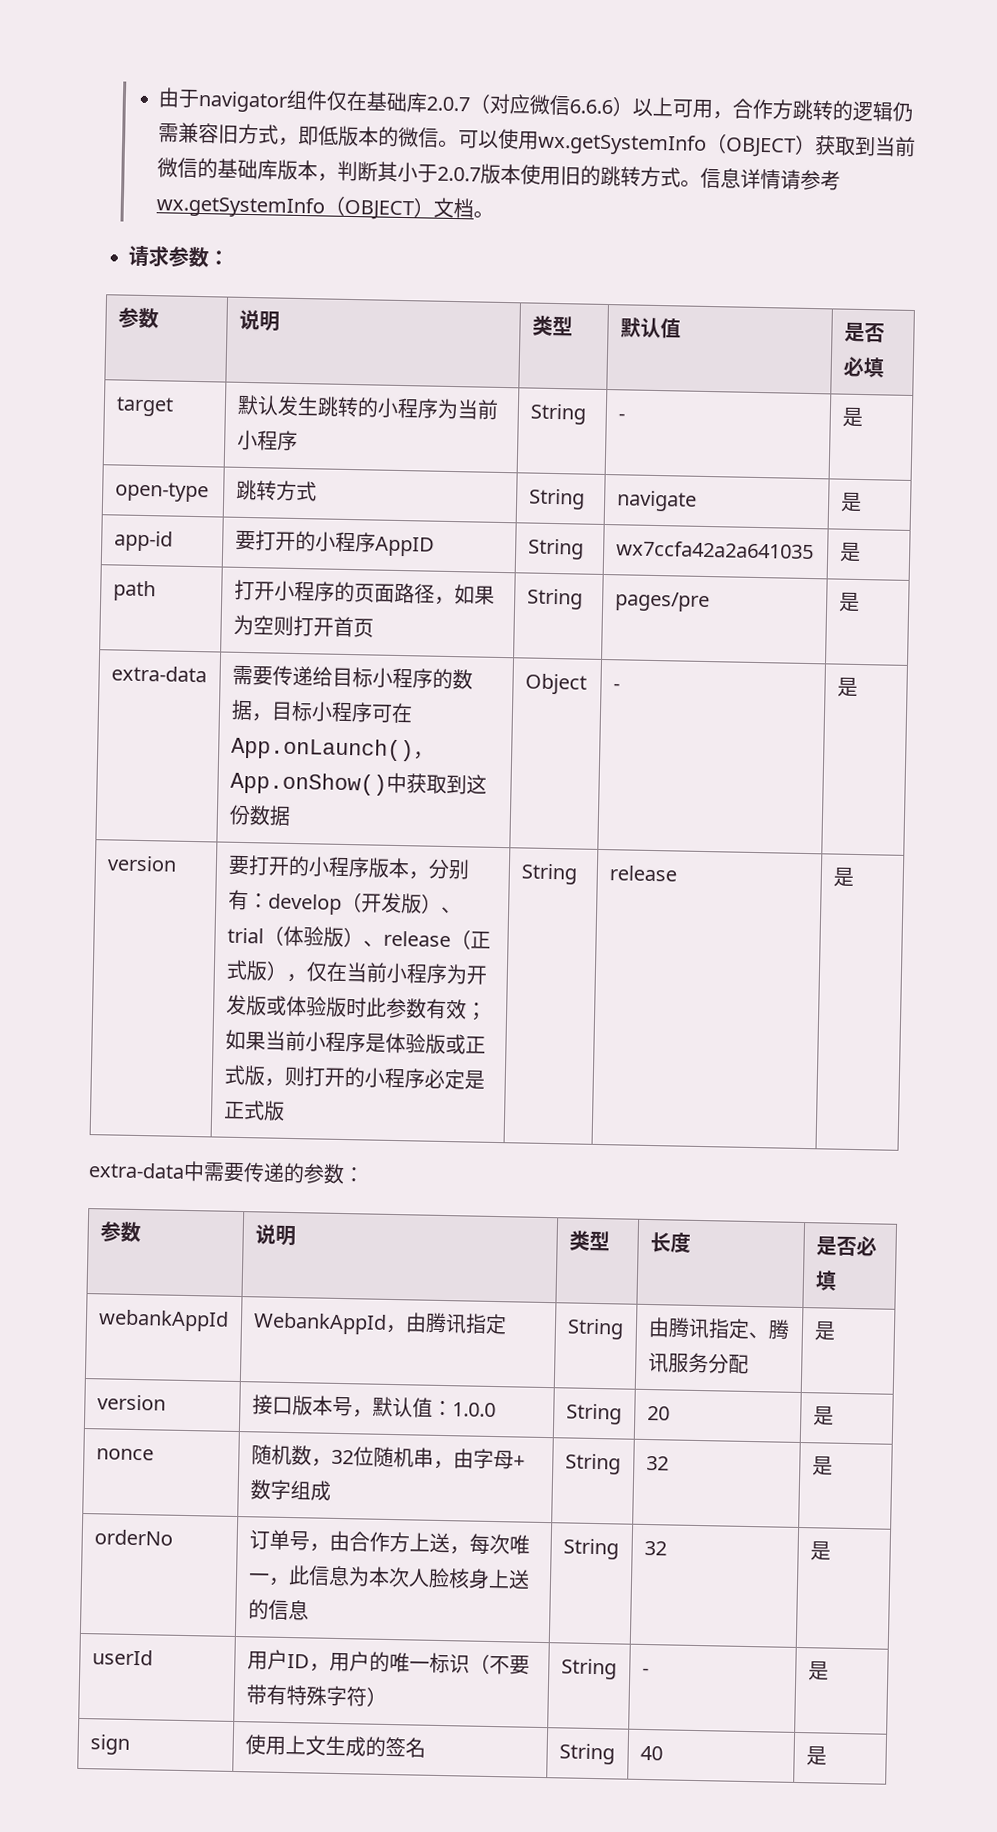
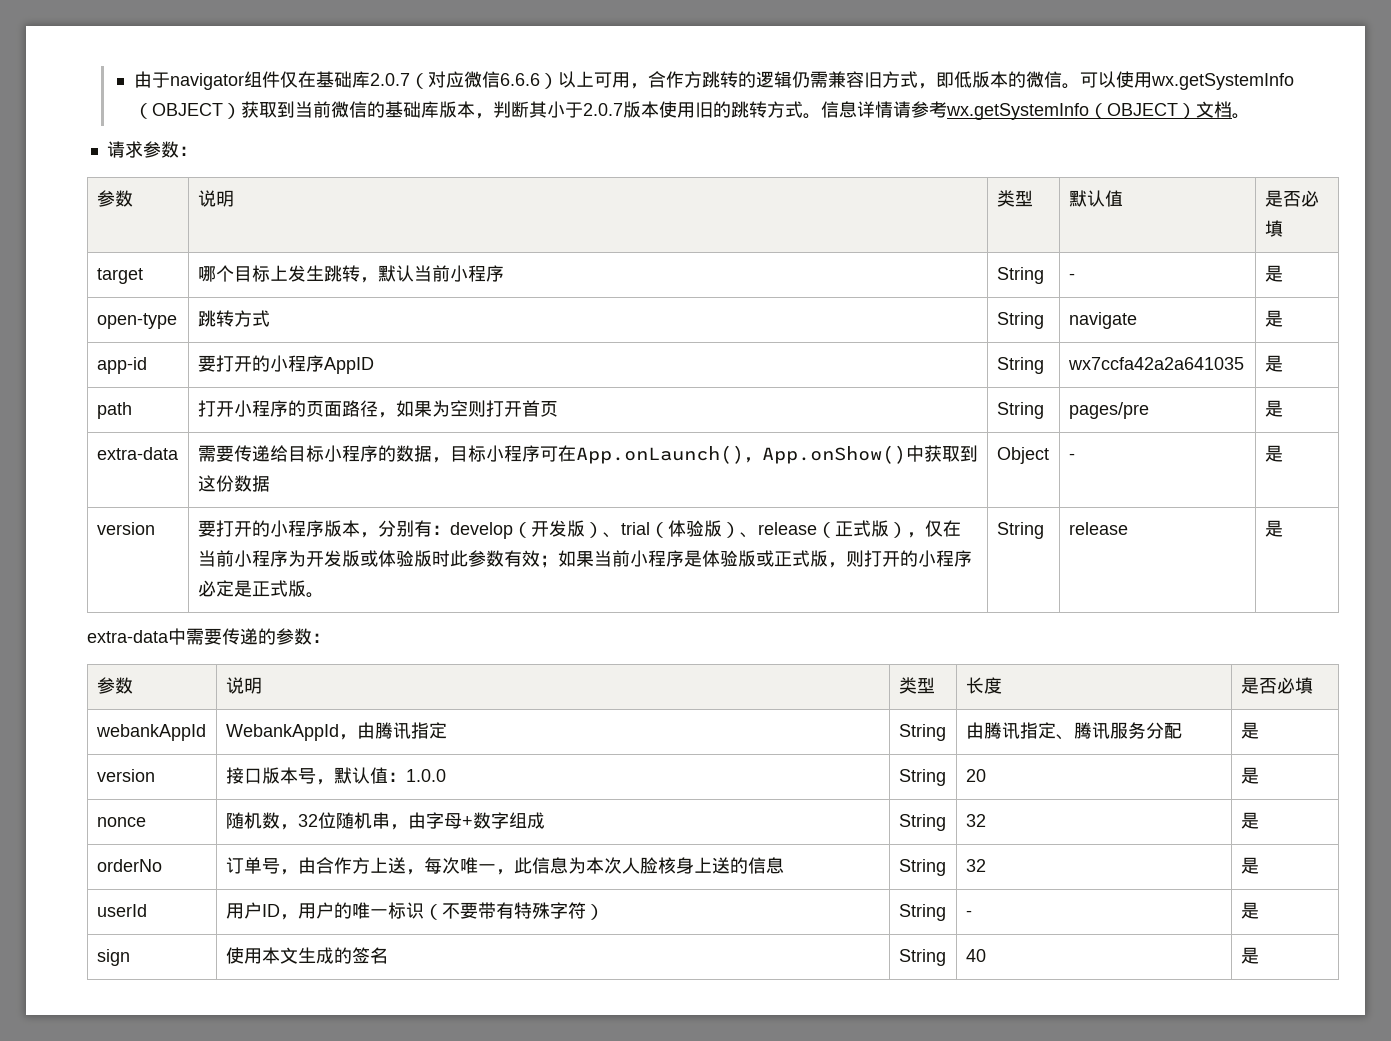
- target | 默认发生跳转的小程序为当前小程序 | String | - | 是
+ target | 哪个目标上发生跳转，默认当前小程序 | String | - | 是
- 要打开的小程序版本，分别有：develop（开发版）、trial（体验版）、release（正式版），仅在当前小程序为开发版或体验版时此参数有效；如果当前小程序是体验版或正式版，则打开的小程序必定是正式版
+ 要打开的小程序版本，分别有：develop（开发版）、trial（体验版）、release（正式版），仅在当前小程序为开发版或体验版时此参数有效；如果当前小程序是体验版或正式版，则打开的小程序必定是正式版。
- sign | 使用上文生成的签名 | String | 40 | 是
+ sign | 使用本文生成的签名 | String | 40 | 是

